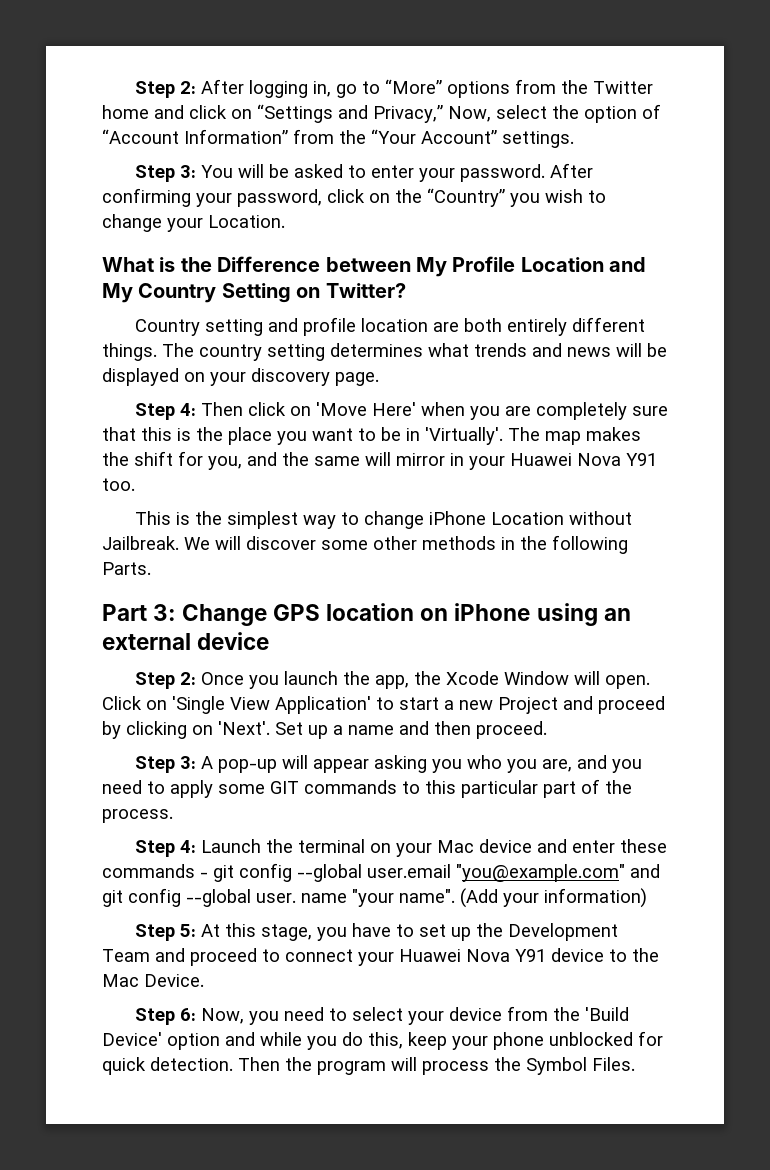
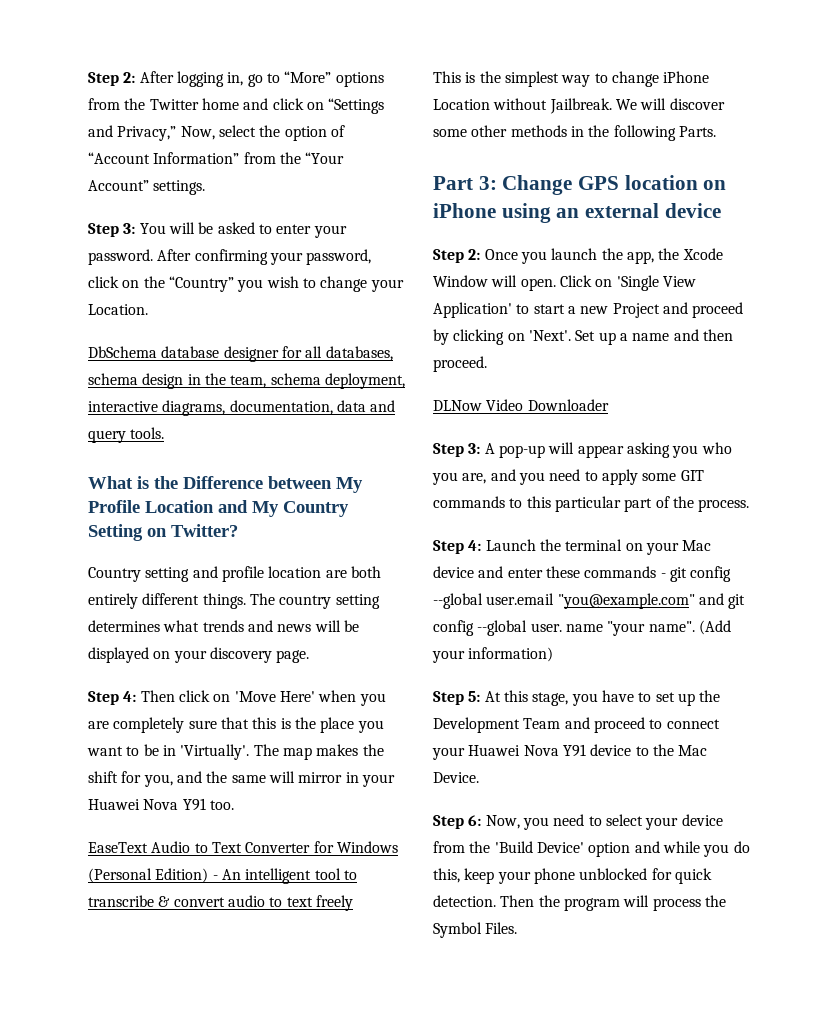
+ DbSchema database designer for all databases, schema design in the team, schema deployment, interactive diagrams, documentation, data and query tools.
+ EaseText Audio to Text Converter for Windows (Personal Edition) - An intelligent tool to transcribe & convert audio to text freely
+ DLNow Video Downloader

